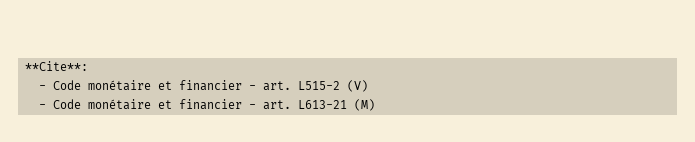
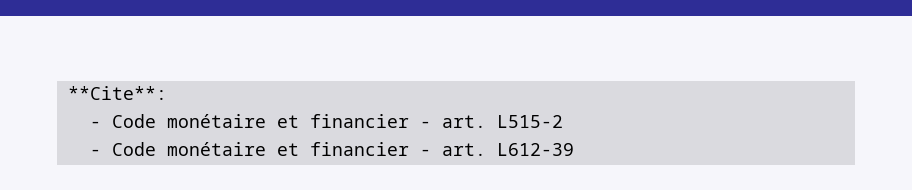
- - Code monétaire et financier - art. L515-2 (V)
- - Code monétaire et financier - art. L613-21 (M)
+ - Code monétaire et financier - art. L515-2
+ - Code monétaire et financier - art. L612-39

